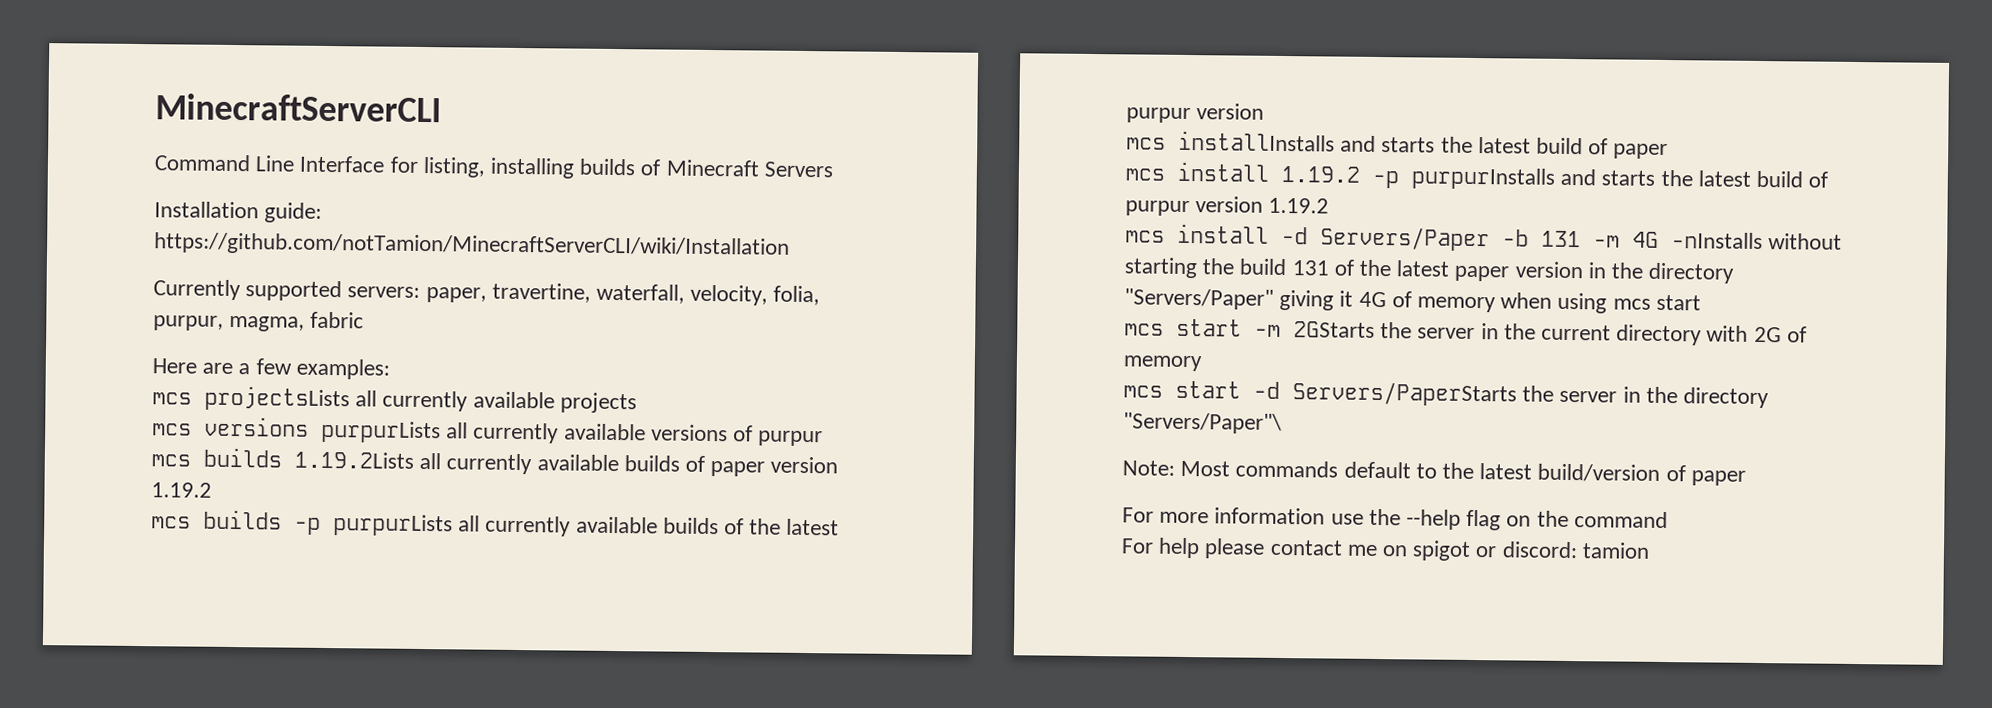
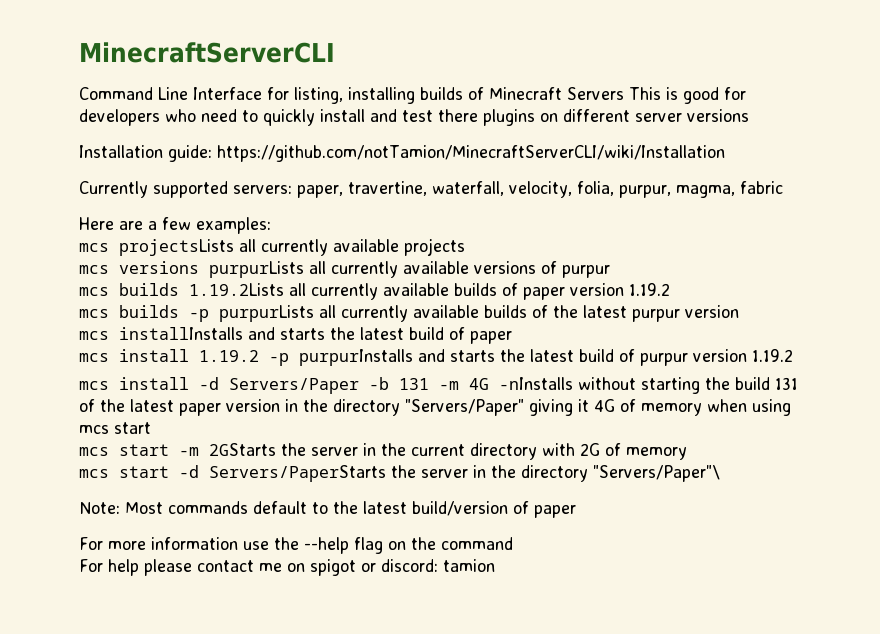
- Command Line Interface for listing, installing builds of Minecraft Servers
+ Command Line Interface for listing, installing builds of Minecraft Servers This is good for developers who need to quickly install and test there plugins on different server versions

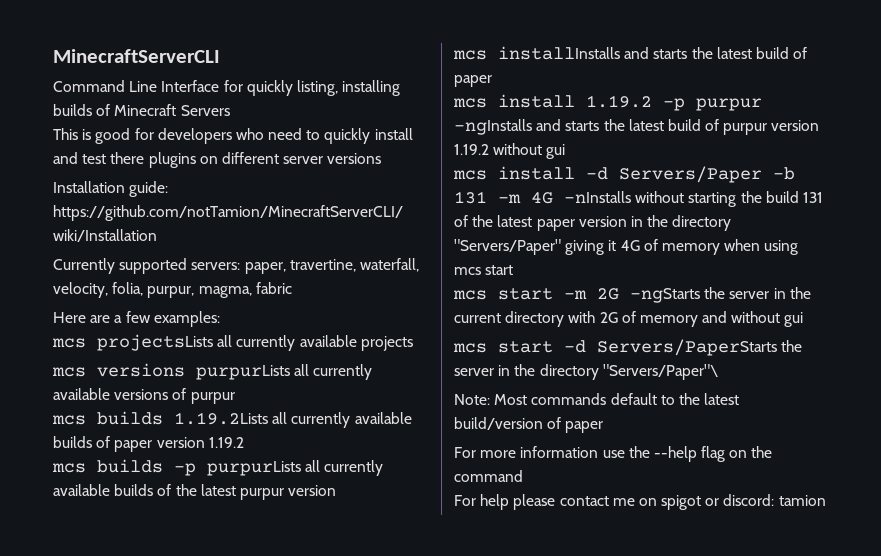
- Command Line Interface for listing, installing builds of Minecraft Servers This is good for developers who need to quickly install and test there plugins on different server versions
+ Command Line Interface for quickly listing, installing builds of Minecraft Servers
+ This is good for developers who need to quickly install and test there plugins on different server versions
- mcs install 1.19.2 -p purpurInstalls and starts the latest build of purpur version 1.19.2
+ mcs install 1.19.2 -p purpur -ngInstalls and starts the latest build of purpur version 1.19.2 without gui
- mcs start -m 2GStarts the server in the current directory with 2G of memory
+ mcs start -m 2G -ngStarts the server in the current directory with 2G of memory and without gui

